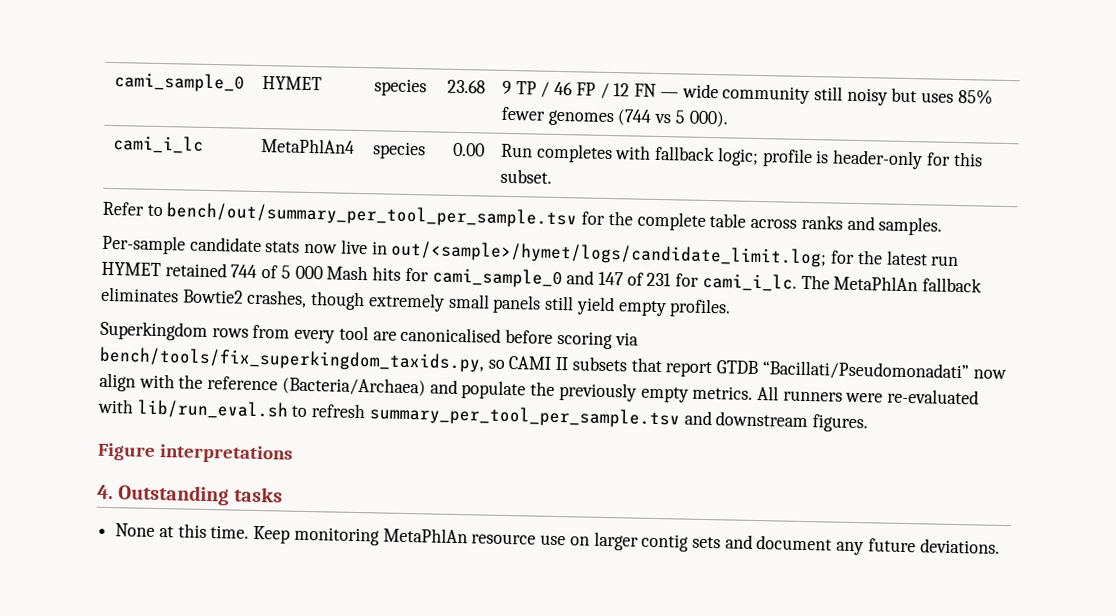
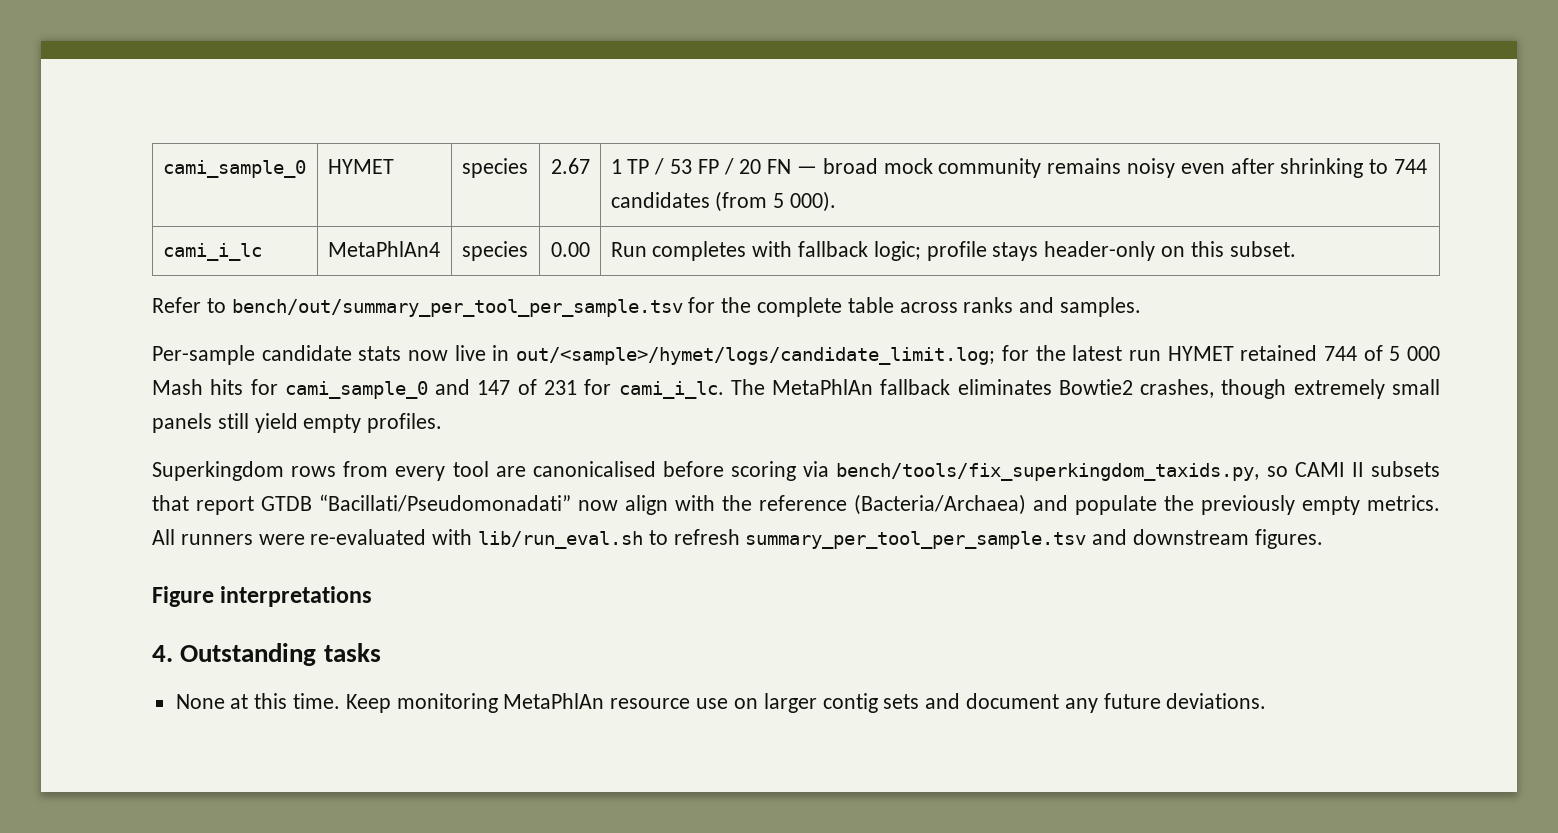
- cami_sample_0 | HYMET | species | 23.68 | 9 TP / 46 FP / 12 FN — wide community still noisy but uses 85% fewer genomes (744 vs 5 000).
+ cami_sample_0 | HYMET | species | 2.67 | 1 TP / 53 FP / 20 FN — broad mock community remains noisy even after shrinking to 744 candidates (from 5 000).
- cami_i_lc | MetaPhlAn4 | species | 0.00 | Run completes with fallback logic; profile is header-only for this subset.
+ cami_i_lc | MetaPhlAn4 | species | 0.00 | Run completes with fallback logic; profile stays header-only on this subset.

